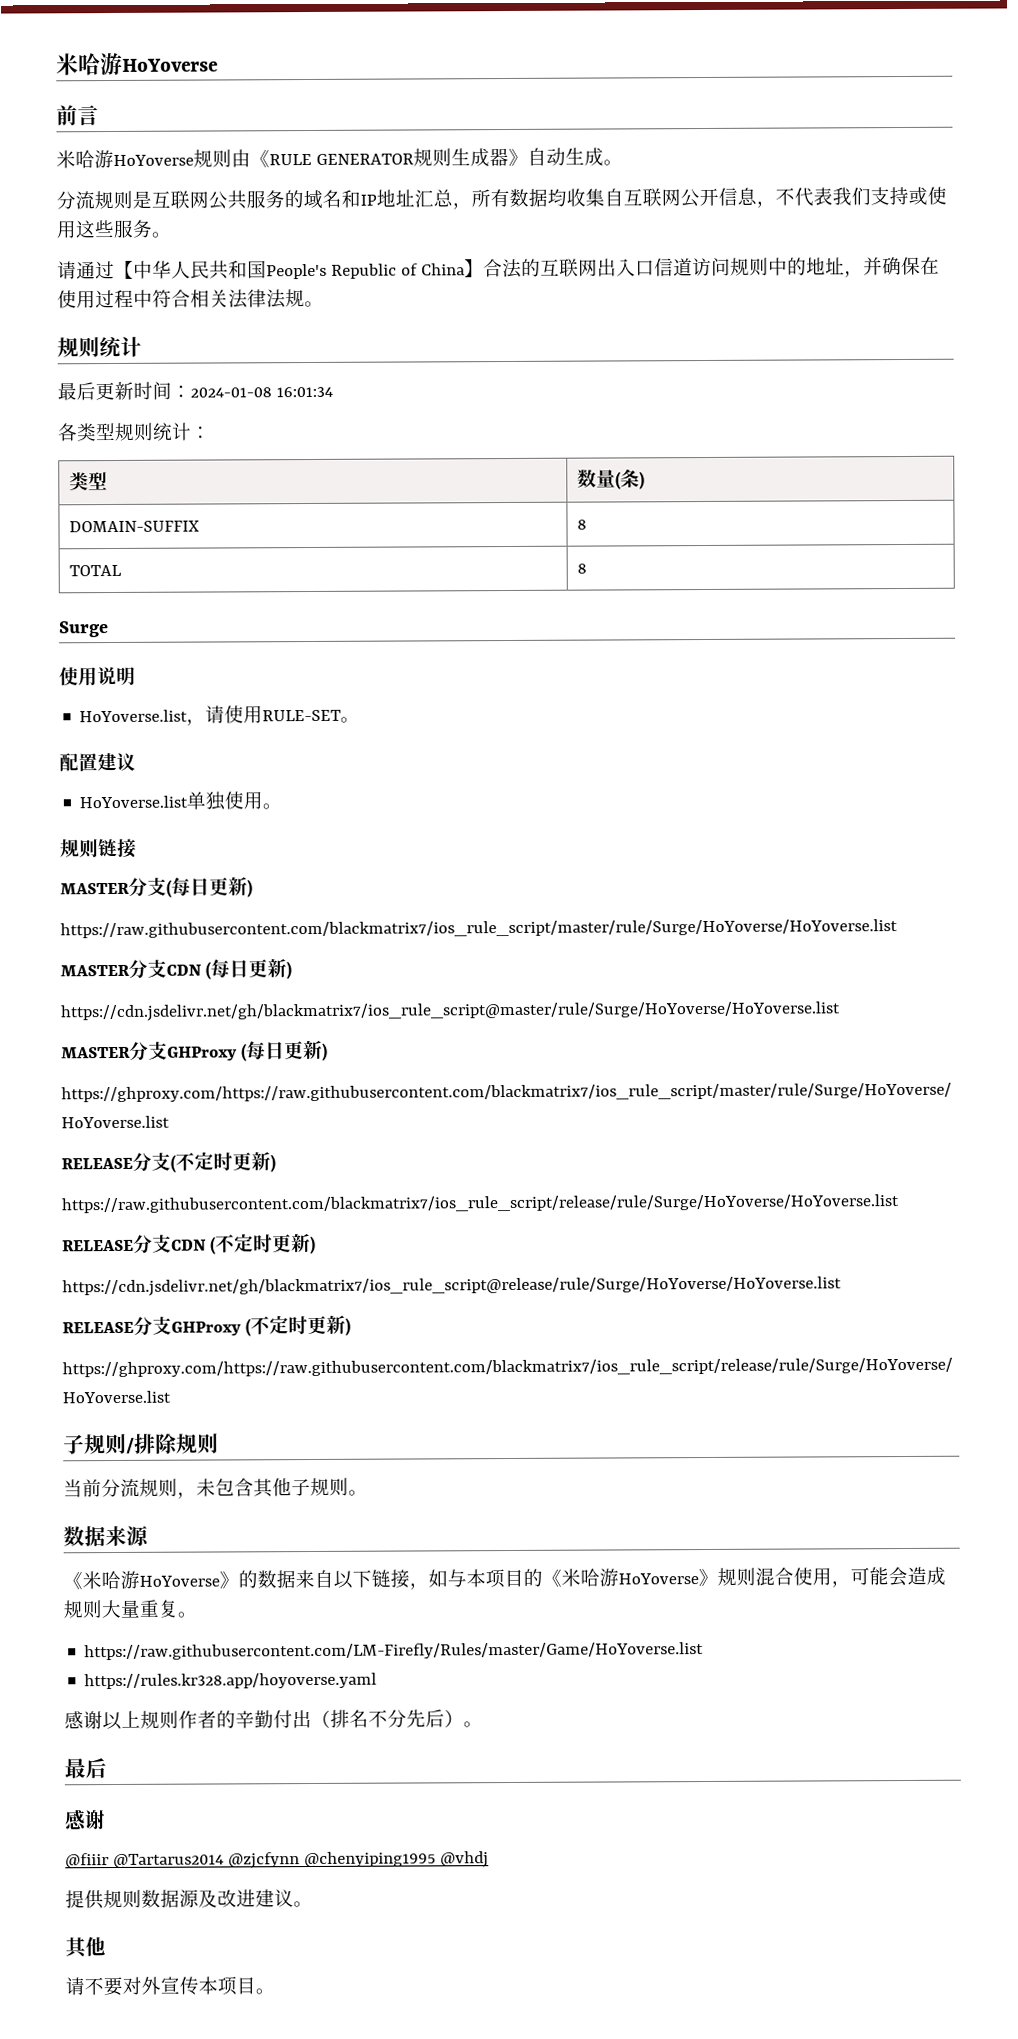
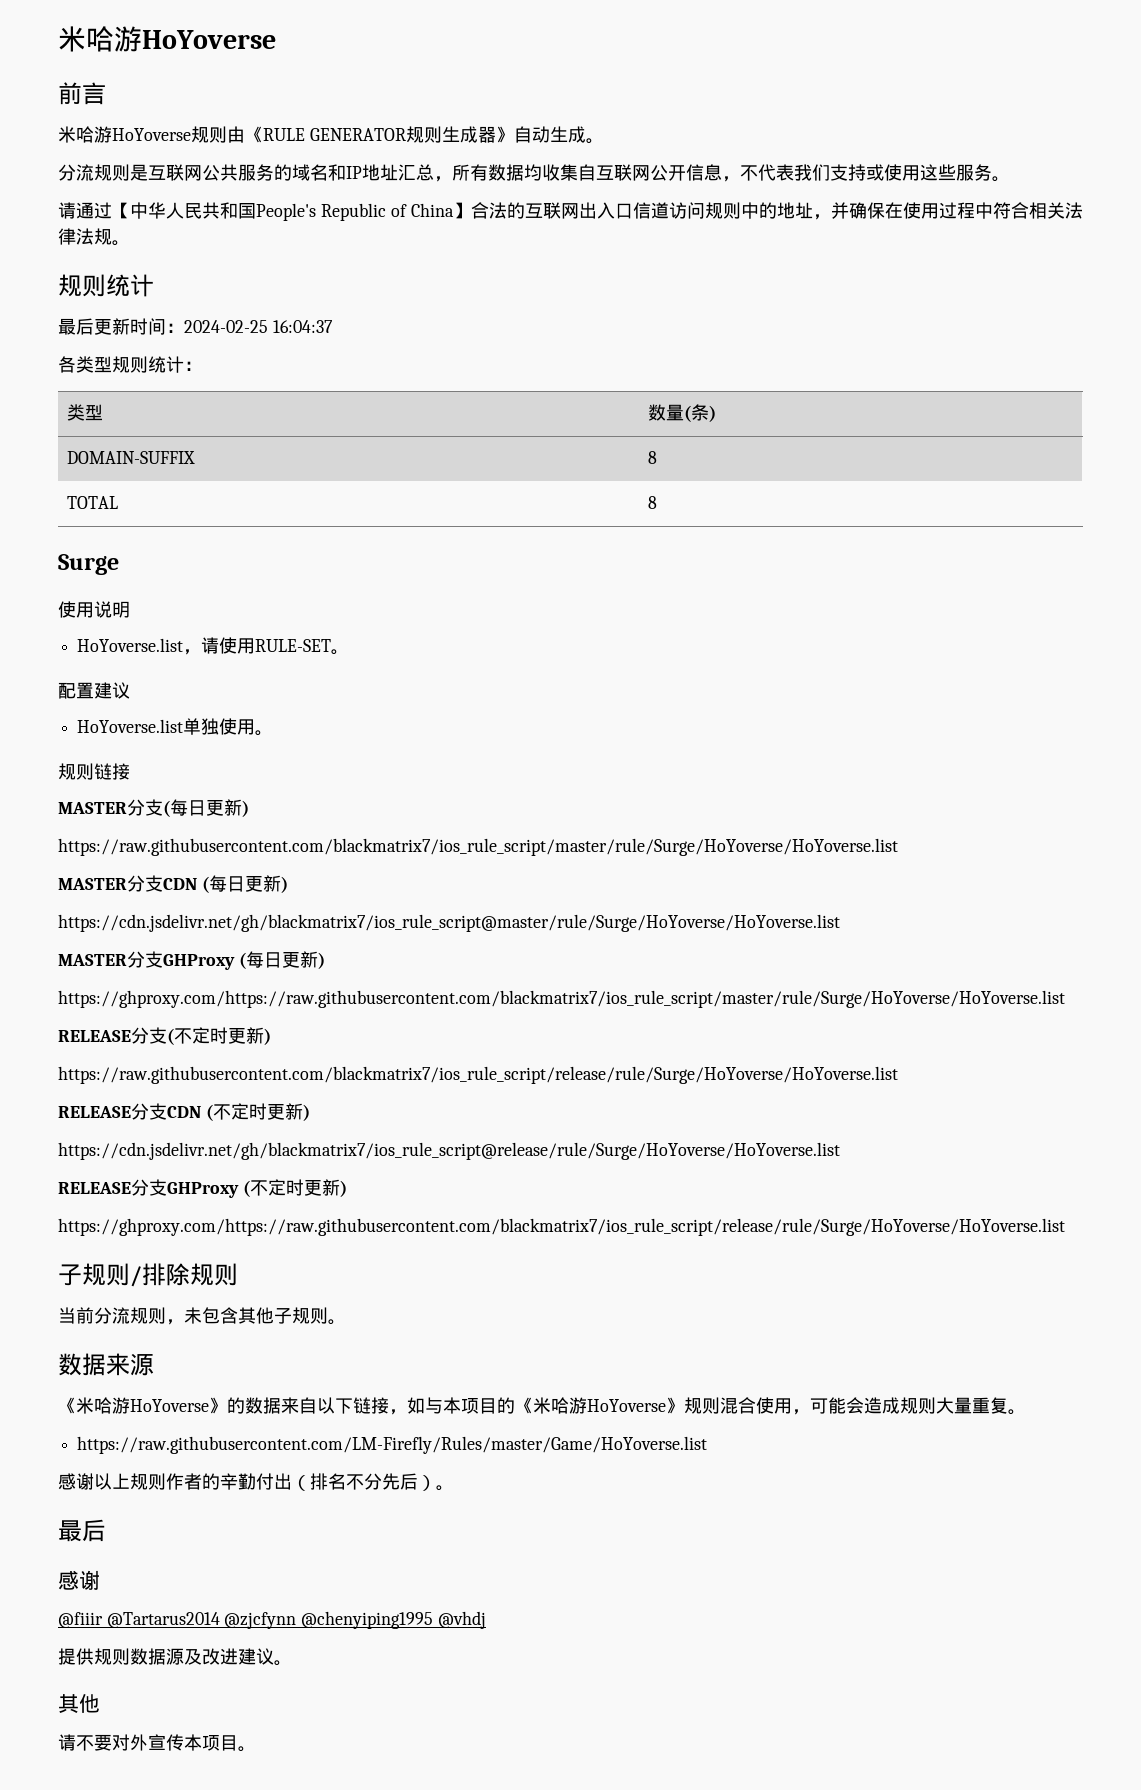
- 最后更新时间：2024-01-08 16:01:34
+ 最后更新时间：2024-02-25 16:04:37
- https://rules.kr328.app/hoyoverse.yaml

